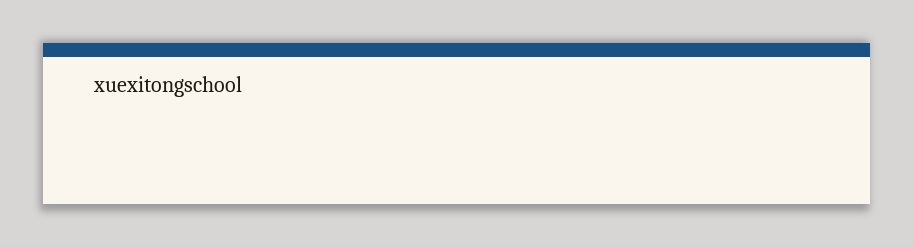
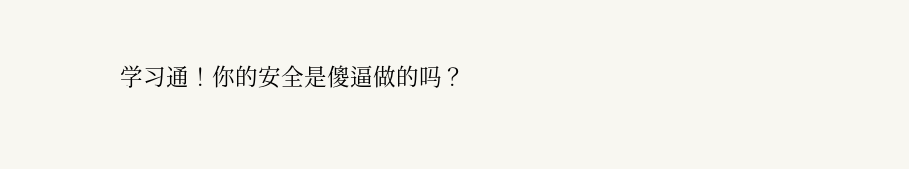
- xuexitongschool
+ 学习通！你的安全是傻逼做的吗？

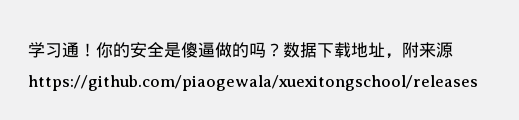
+ 数据下载地址，附来源https://github.com/piaogewala/xuexitongschool/releases

